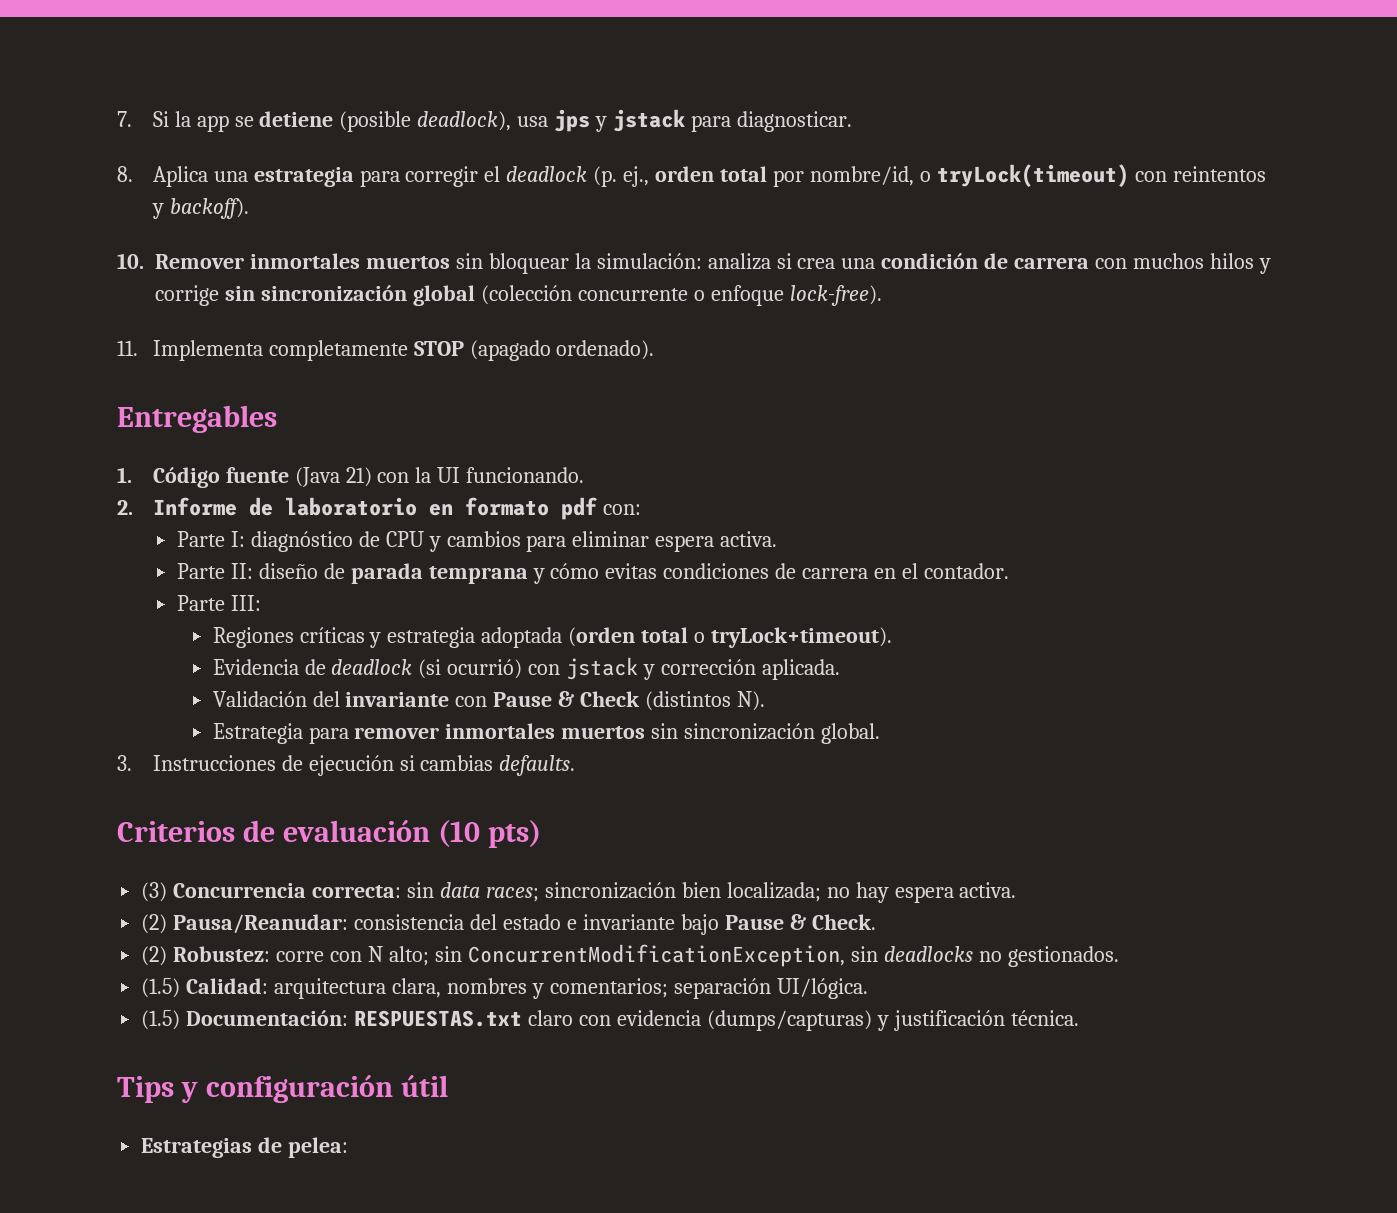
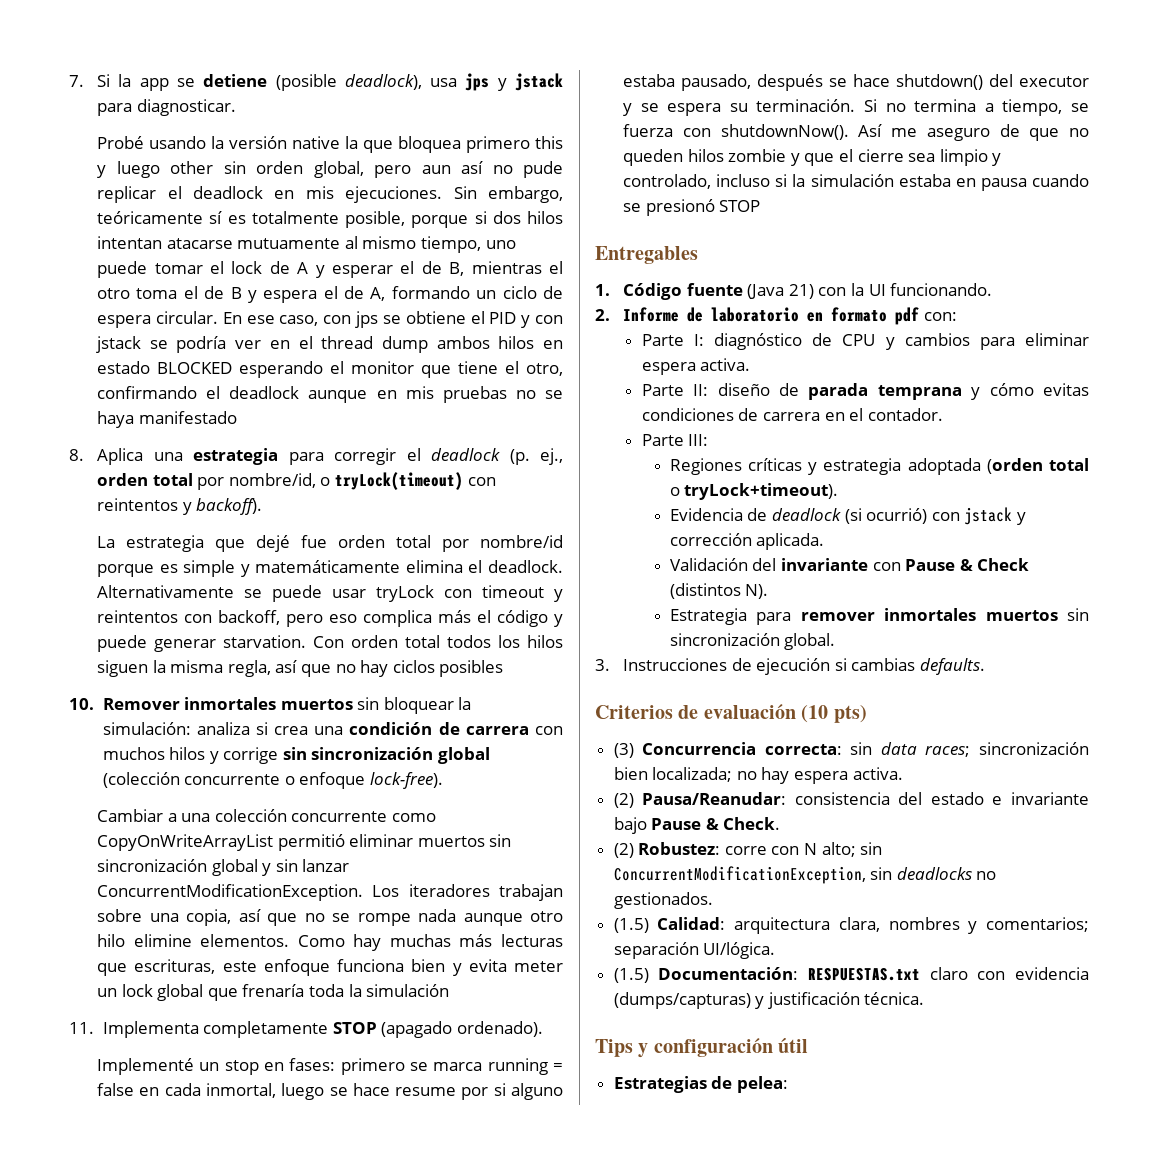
+ Probé usando la versión native la que bloquea primero this y luego other sin orden global, pero aun así no pude replicar el deadlock en mis ejecuciones. Sin embargo, teóricamente sí es totalmente posible, porque si dos hilos intentan atacarse mutuamente al mismo tiempo, uno puede tomar el lock de A y esperar el de B, mientras el otro toma el de B y espera el de A, formando un ciclo de espera circular. En ese caso, con jps se obtiene el PID y con jstack se podría ver en el thread dump ambos hilos en estado BLOCKED esperando el monitor que tiene el otro, confirmando el deadlock aunque en mis pruebas no se haya manifestado
+ La estrategia que dejé fue orden total por nombre/id porque es simple y matemáticamente elimina el deadlock. Alternativamente se puede usar tryLock con timeout y reintentos con backoff, pero eso complica más el código y puede generar starvation. Con orden total todos los hilos siguen la misma regla, así que no hay ciclos posibles
+ Cambiar a una colección concurrente como CopyOnWriteArrayList permitió eliminar muertos sin sincronización global y sin lanzar ConcurrentModificationException. Los iteradores trabajan sobre una copia, así que no se rompe nada aunque otro hilo elimine elementos. Como hay muchas más lecturas que escrituras, este enfoque funciona bien y evita meter un lock global que frenaría toda la simulación
+ Implementé un stop en fases: primero se marca running = false en cada inmortal, luego se hace resume por si alguno estaba pausado, después se hace shutdown() del executor y se espera su terminación. Si no termina a tiempo, se fuerza con shutdownNow(). Así me aseguro de que no queden hilos zombie y que el cierre sea limpio y controlado, incluso si la simulación estaba en pausa cuando se presionó STOP

